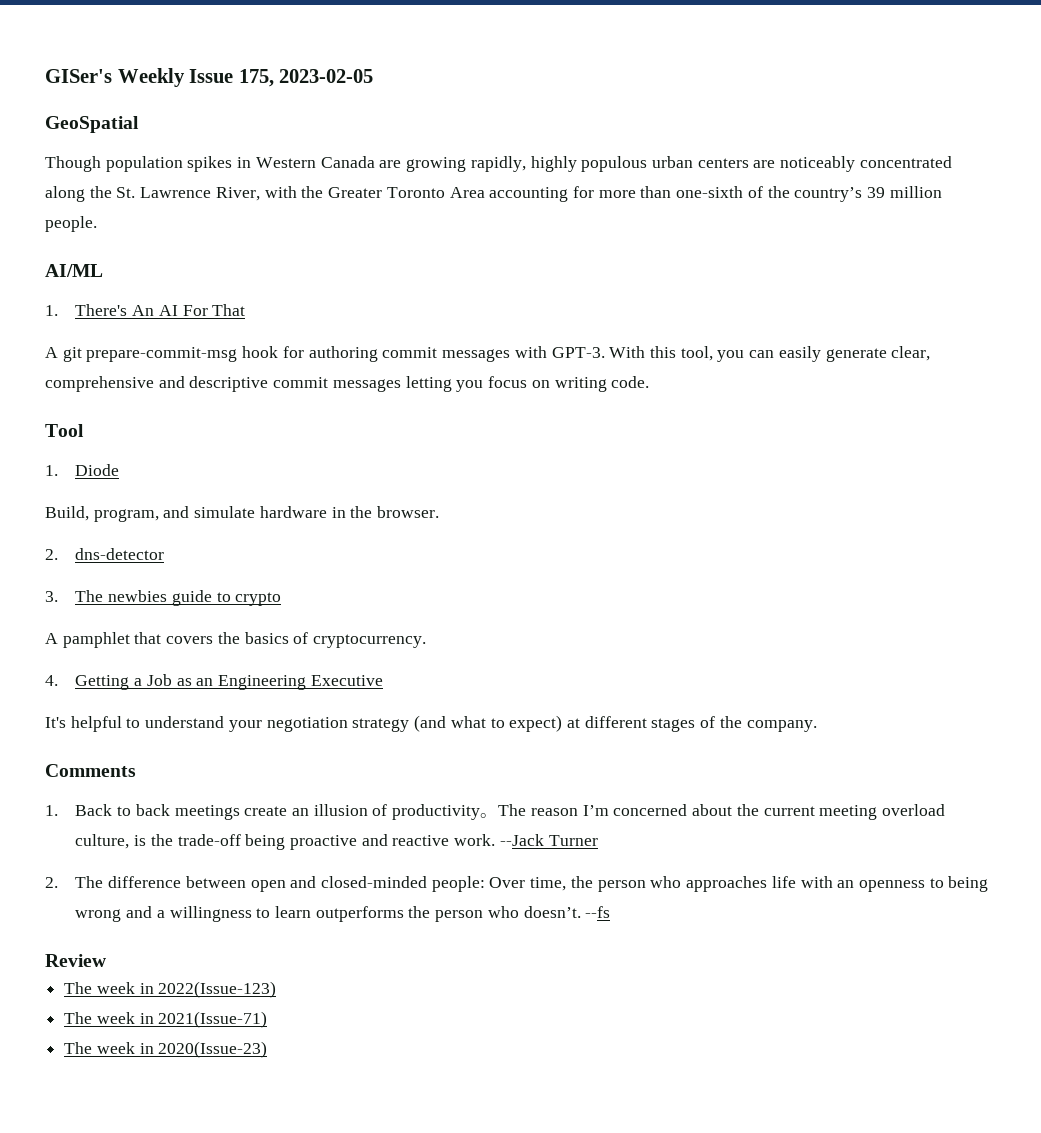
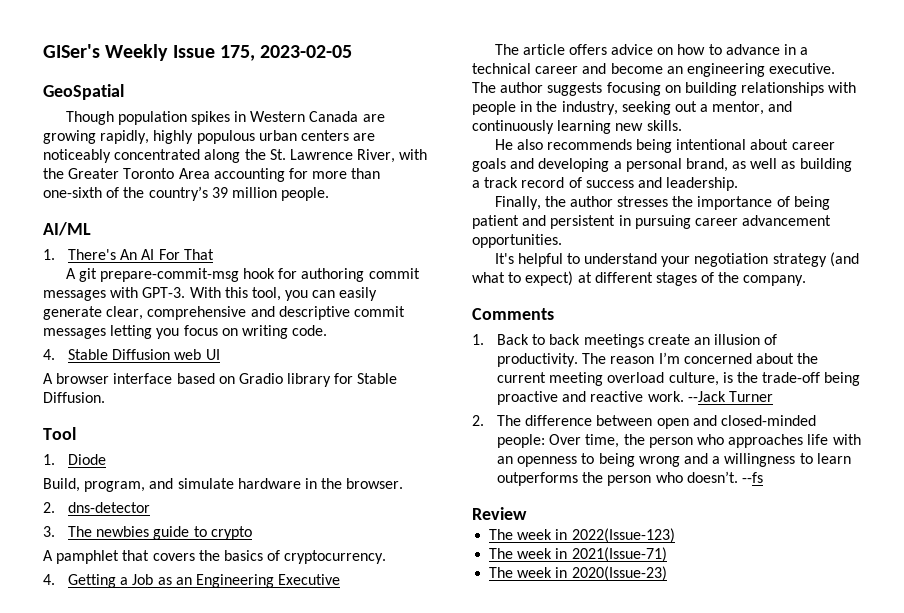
+ 4. Stable Diffusion web UI
+ A browser interface based on Gradio library for Stable Diffusion.
+ The article offers advice on how to advance in a technical career and become an engineering executive. The author suggests focusing on building relationships with people in the industry, seeking out a mentor, and continuously learning new skills.
+ He also recommends being intentional about career goals and developing a personal brand, as well as building a track record of success and leadership.
+ Finally, the author stresses the importance of being patient and persistent in pursuing career advancement opportunities.
- 1. Back to back meetings create an illusion of productivity。
+ 1. Back to back meetings create an illusion of productivity.

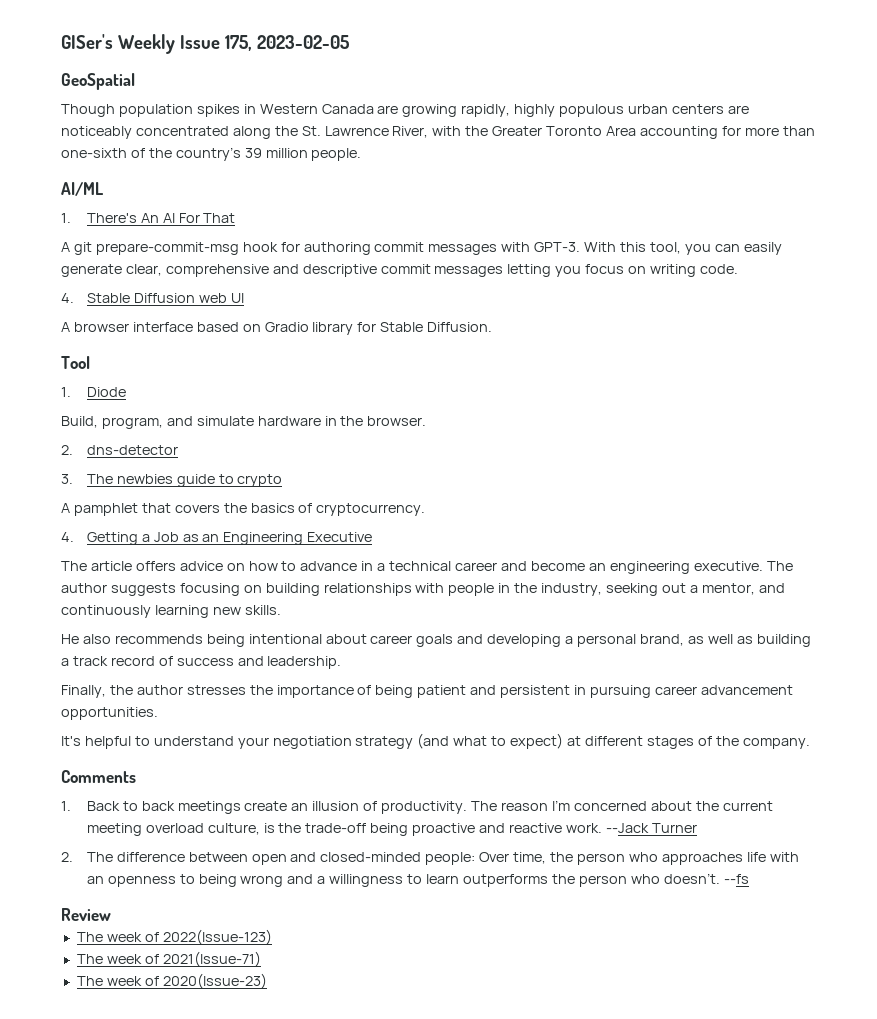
- The week in 2022(Issue-123)
+ The week of 2022(Issue-123)
- The week in 2021(Issue-71)
+ The week of 2021(Issue-71)
- The week in 2020(Issue-23)
+ The week of 2020(Issue-23)

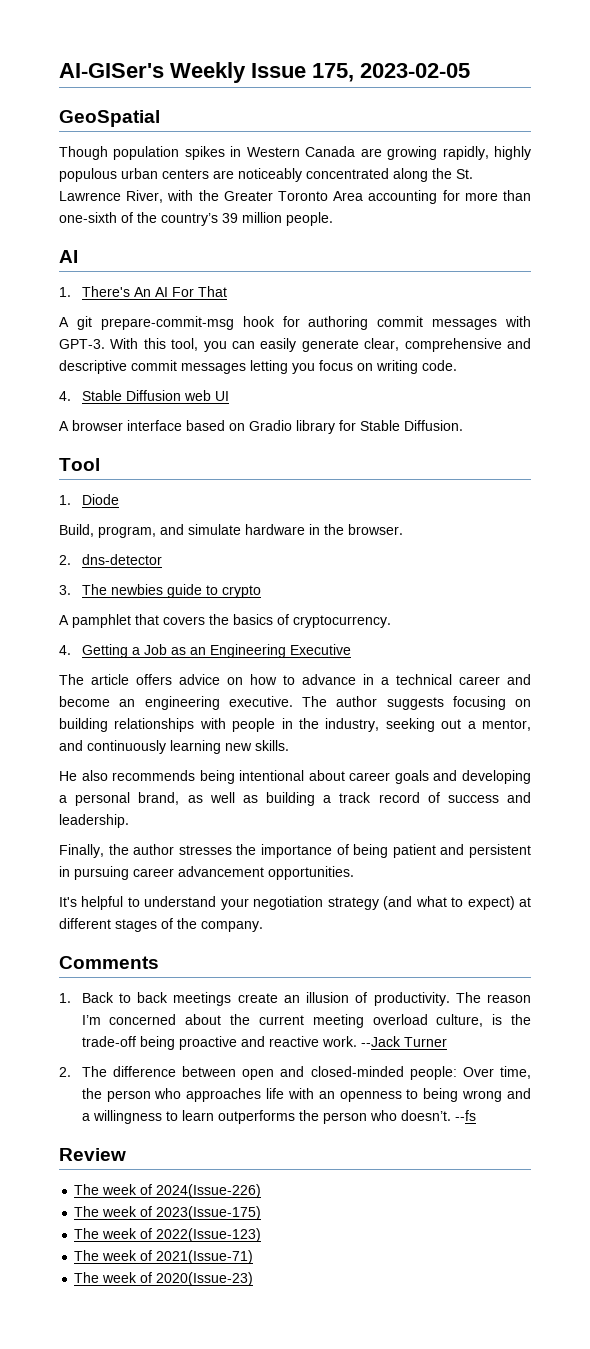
- GISer's Weekly Issue 175, 2023-02-05
+ AI-GISer's Weekly Issue 175, 2023-02-05
  Though population spikes in Western Canada are growing rapidly, highly populous urban centers are noticeably concentrated along the St. Lawrence River, with the Greater Toronto Area accounting for more than one-sixth of the country’s 39 million people.
- AI/ML
+ AI
+ The week of 2024(Issue-226)
+ The week of 2023(Issue-175)

